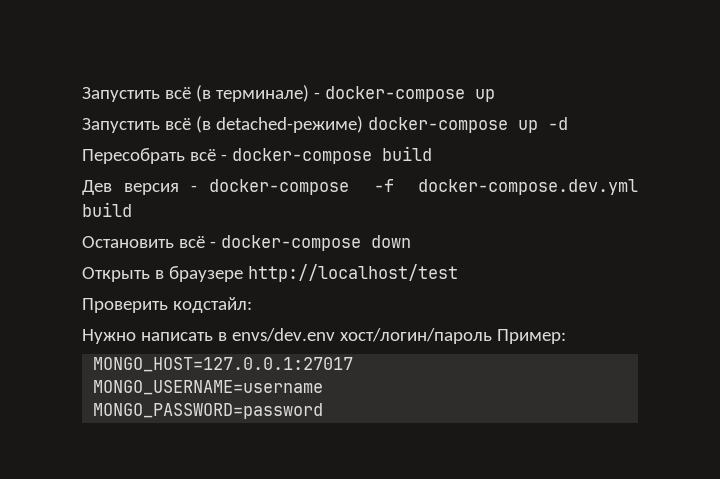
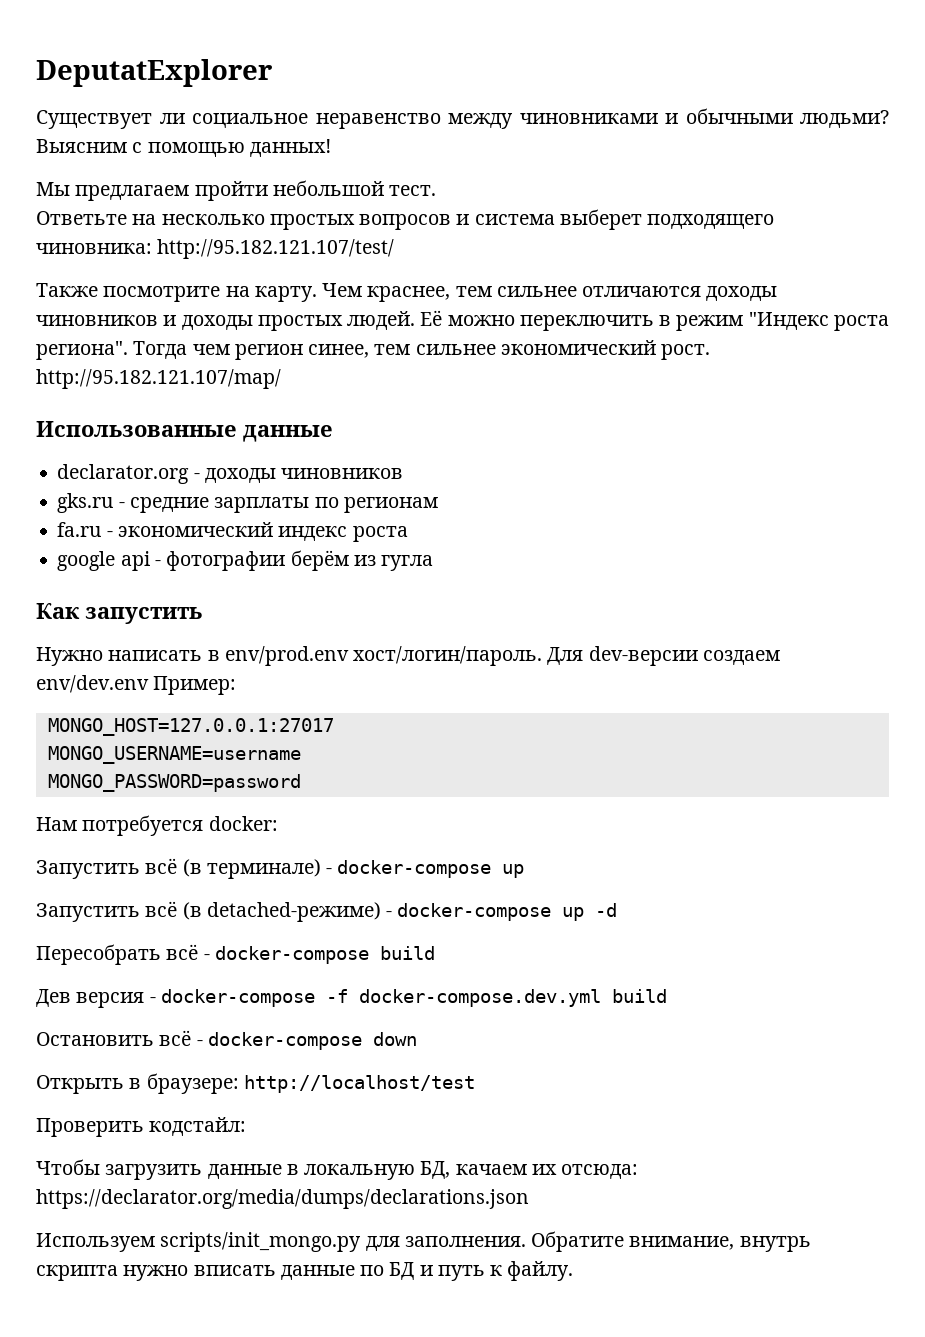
+ DeputatExplorer
+ Существует ли социальное неравенство между чиновниками и обычными людьми? Выясним с помощью данных!
+ Мы предлагаем пройти небольшой тест.
+ Ответьте на несколько простых вопросов и система выберет подходящего чиновника: http://95.182.121.107/test/
+ Также посмотрите на карту. Чем краснее, тем сильнее отличаются доходы чиновников и доходы простых людей. Её можно переключить в режим "Индекс роста региона". Тогда чем регион синее, тем сильнее экономический рост. http://95.182.121.107/map/
+ Использованные данные
+ declarator.org - доходы чиновников
+ gks.ru - средние зарплаты по регионам
+ fa.ru - экономический индекс роста
+ google api - фотографии берём из гугла
+ Как запустить
+ Нужно написать в env/prod.env хост/логин/пароль. Для dev-версии создаем env/dev.env Пример:
+ MONGO_HOST=127.0.0.1:27017
+ MONGO_USERNAME=username
+ MONGO_PASSWORD=password
+ Нам потребуется docker:
- Запустить всё (в detached-режиме) docker-compose up -d
+ Запустить всё (в detached-режиме) - docker-compose up -d
- Открыть в браузере http://localhost/test
+ Открыть в браузере: http://localhost/test
- Нужно написать в envs/dev.env хост/логин/пароль Пример:
- MONGO_HOST=127.0.0.1:27017
- MONGO_USERNAME=username
- MONGO_PASSWORD=password
+ Чтобы загрузить данные в локальную БД, качаем их отсюда: https://declarator.org/media/dumps/declarations.json
+ Используем scripts/init_mongo.py для заполнения. Обратите внимание, внутрь скрипта нужно вписать данные по БД и путь к файлу.

